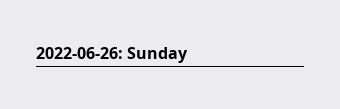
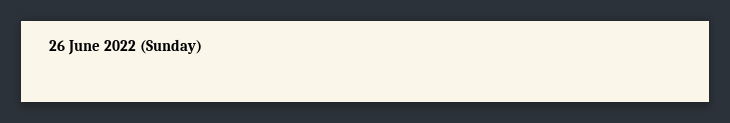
- 2022-06-26: Sunday
+ 26 June 2022 (Sunday)

